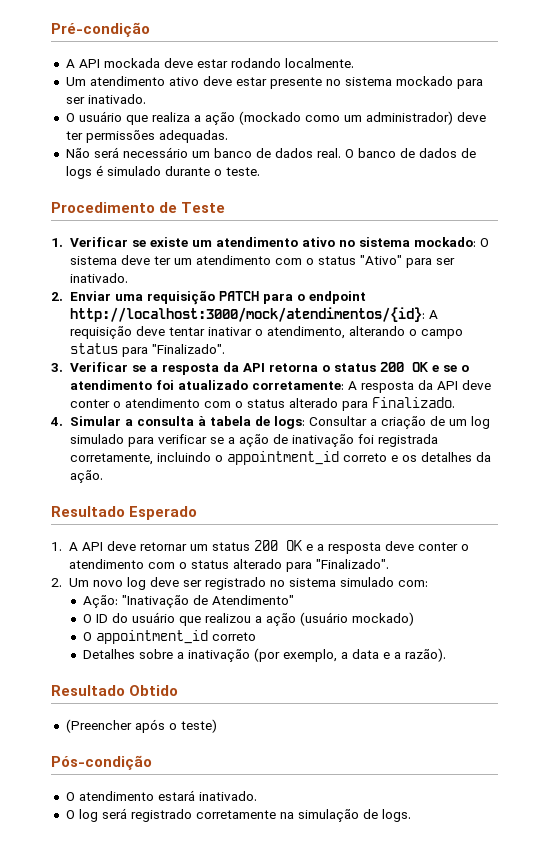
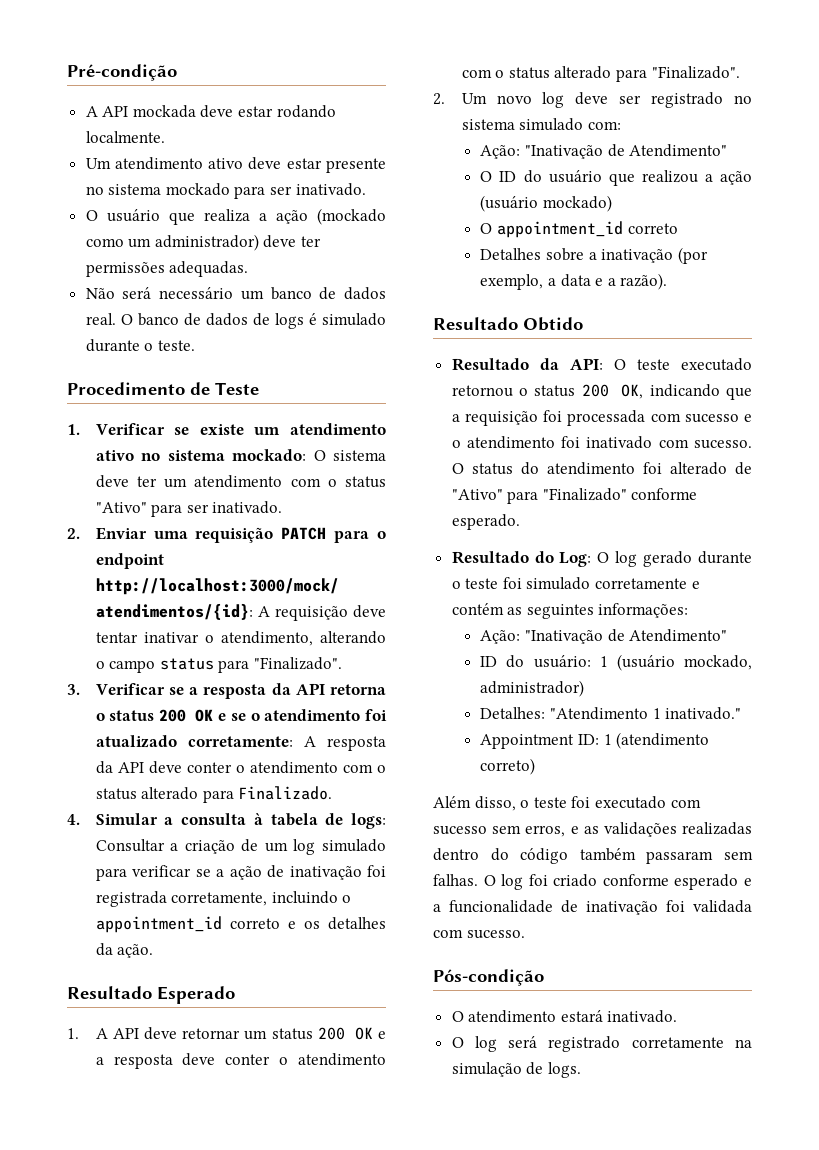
- (Preencher após o teste)
+ Resultado da API: O teste executado retornou o status 200 OK, indicando que a requisição foi processada com sucesso e o atendimento foi inativado com sucesso. O status do atendimento foi alterado de "Ativo" para "Finalizado" conforme esperado.
+ Resultado do Log: O log gerado durante o teste foi simulado corretamente e contém as seguintes informações:
+ Ação: "Inativação de Atendimento"
+ ID do usuário: 1 (usuário mockado, administrador)
+ Detalhes: "Atendimento 1 inativado."
+ Appointment ID: 1 (atendimento correto)
+ Além disso, o teste foi executado com sucesso sem erros, e as validações realizadas dentro do código também passaram sem falhas. O log foi criado conforme esperado e a funcionalidade de inativação foi validada com sucesso.

